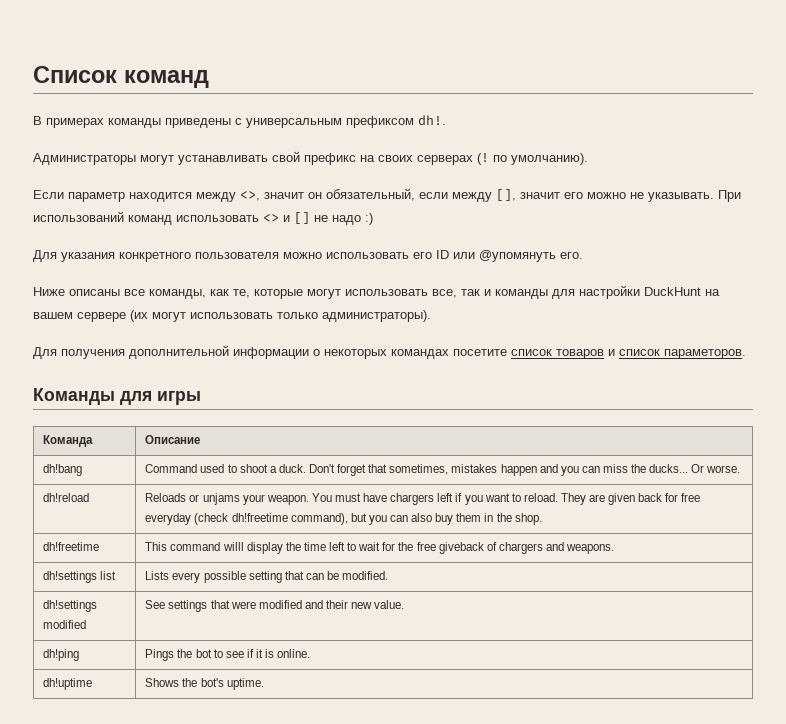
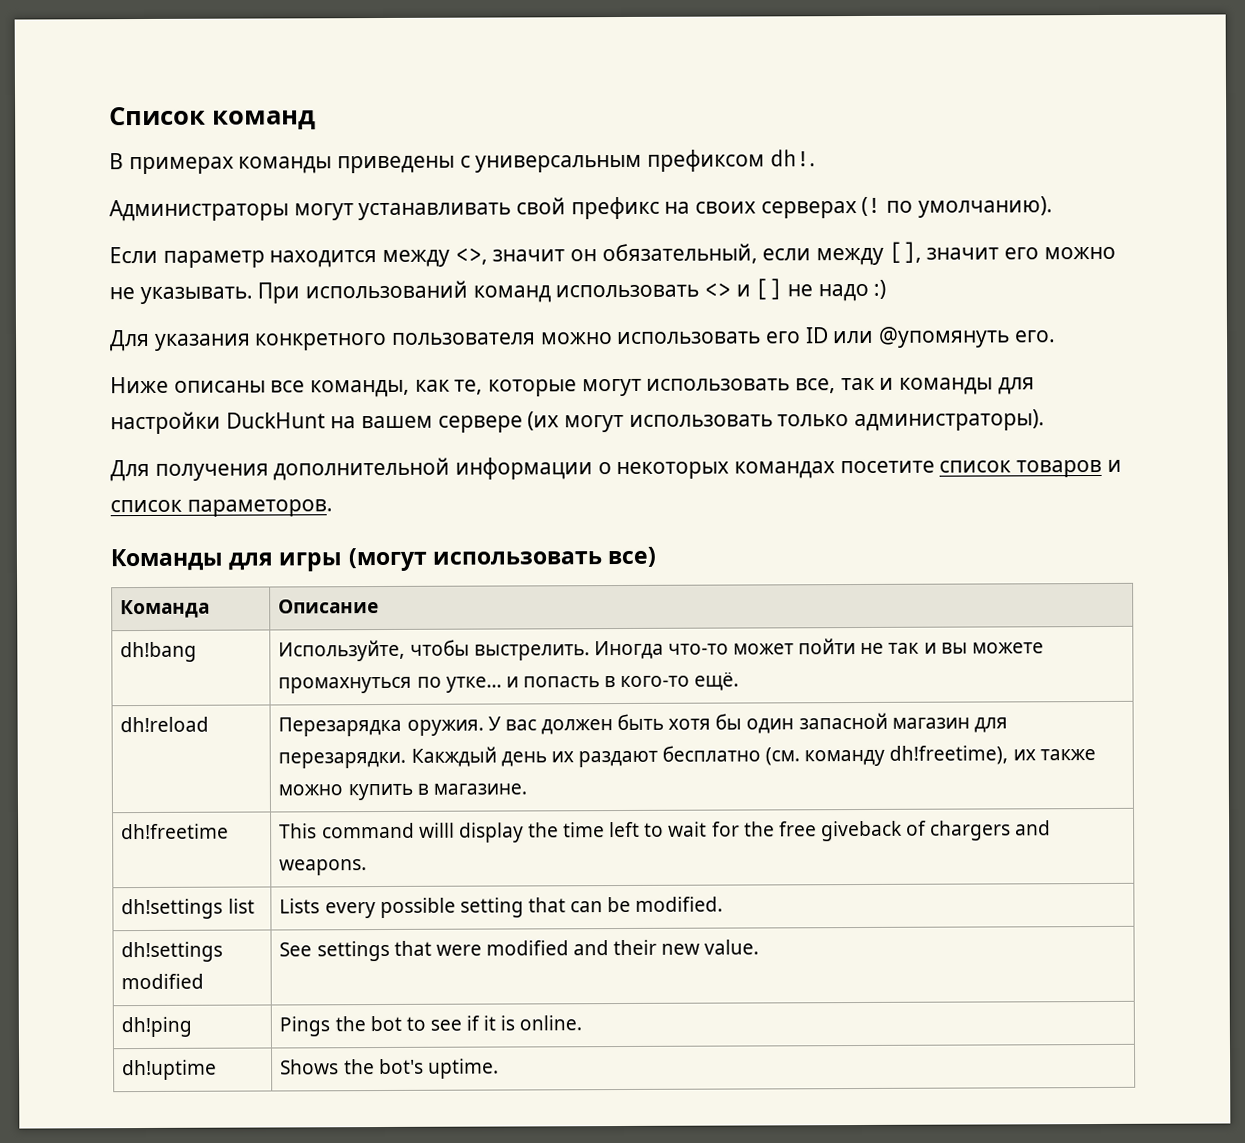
- Команды для игры
+ Команды для игры (могут использовать все)
- dh!bang | Command used to shoot a duck. Don't forget that sometimes, mistakes happen and you can miss the ducks... Or worse.
- dh!reload | Reloads or unjams your weapon. You must have chargers left if you want to reload. They are given back for free everyday (check dh!freetime command), but you can also buy them in the shop.
+ dh!bang | Используйте, чтобы выстрелить. Иногда что-то может пойти не так и вы можете промахнуться по утке... и попасть в кого-то ещё.
+ dh!reload | Перезарядка оружия. У вас должен быть хотя бы один запасной магазин для перезарядки. Какждый день их раздают бесплатно (см. команду dh!freetime), их также можно купить в магазине.

